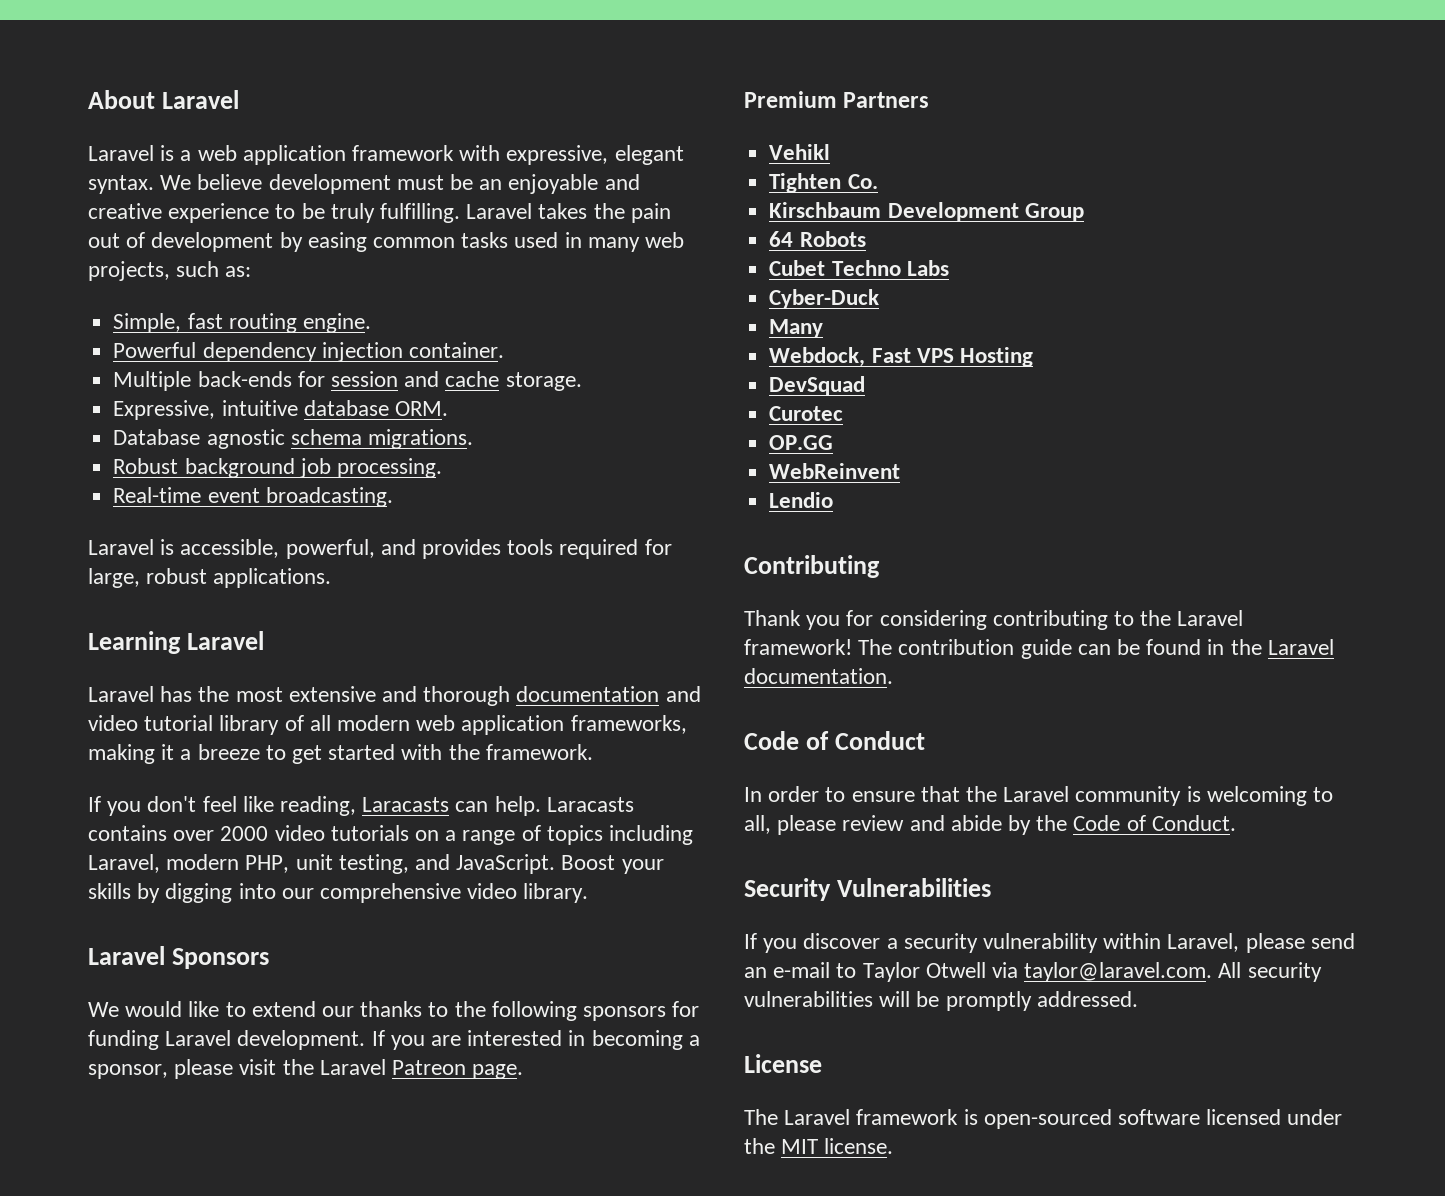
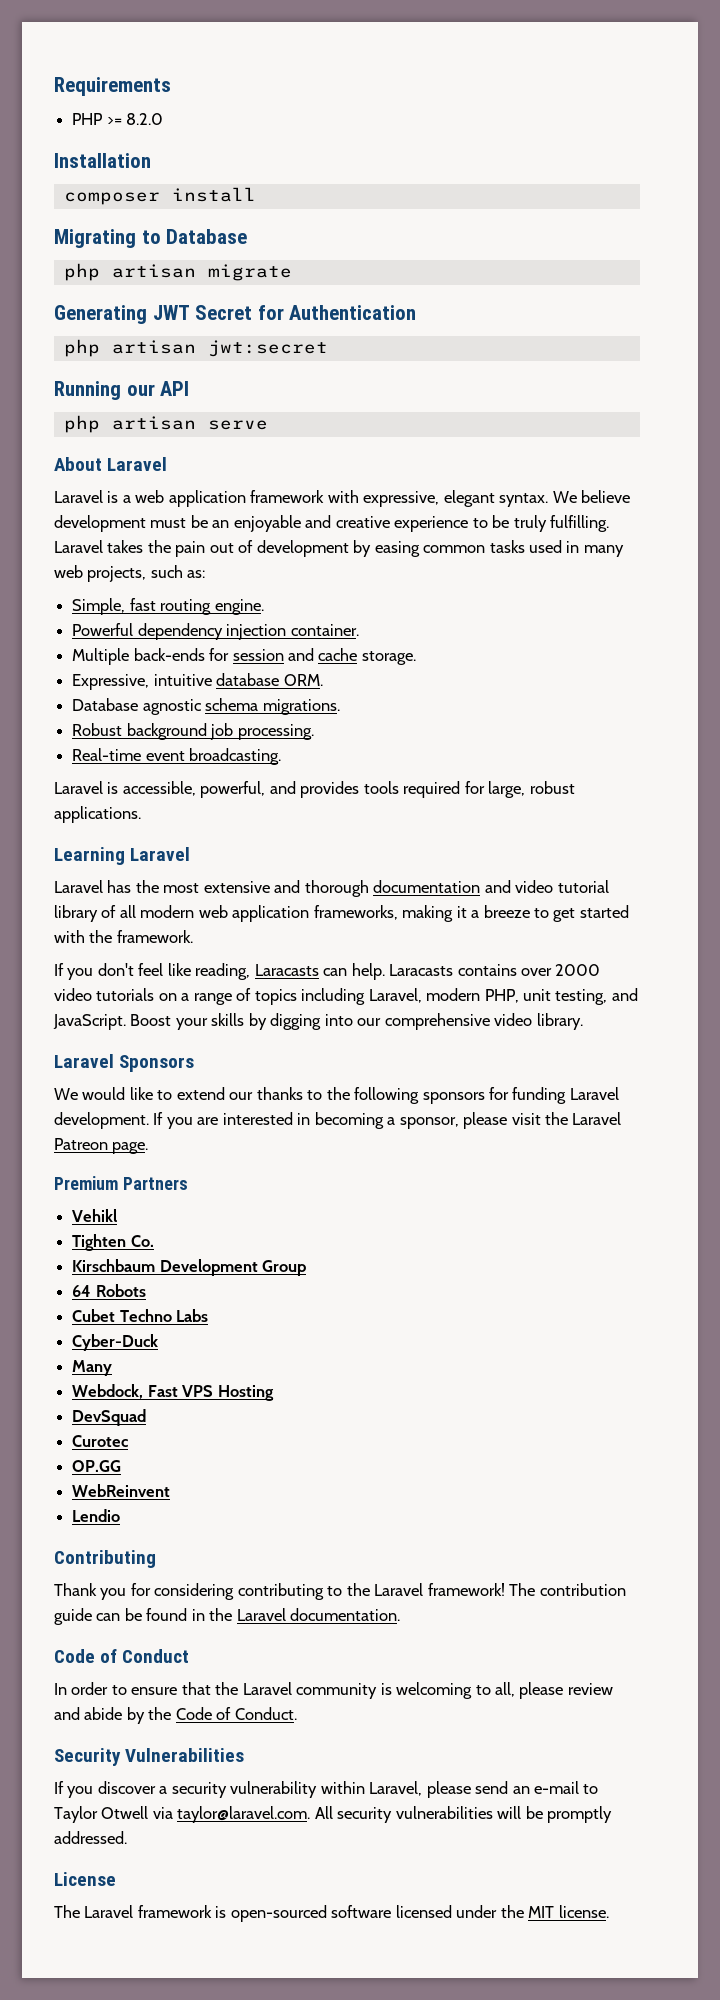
+ Requirements
+ PHP >= 8.2.0
+ Installation
+ composer install
+ Migrating to Database
+ php artisan migrate
+ Generating JWT Secret for Authentication
+ php artisan jwt:secret
+ Running our API
+ php artisan serve

